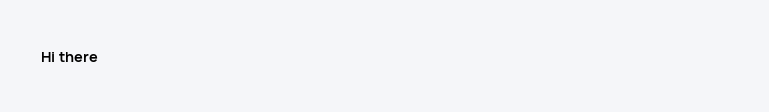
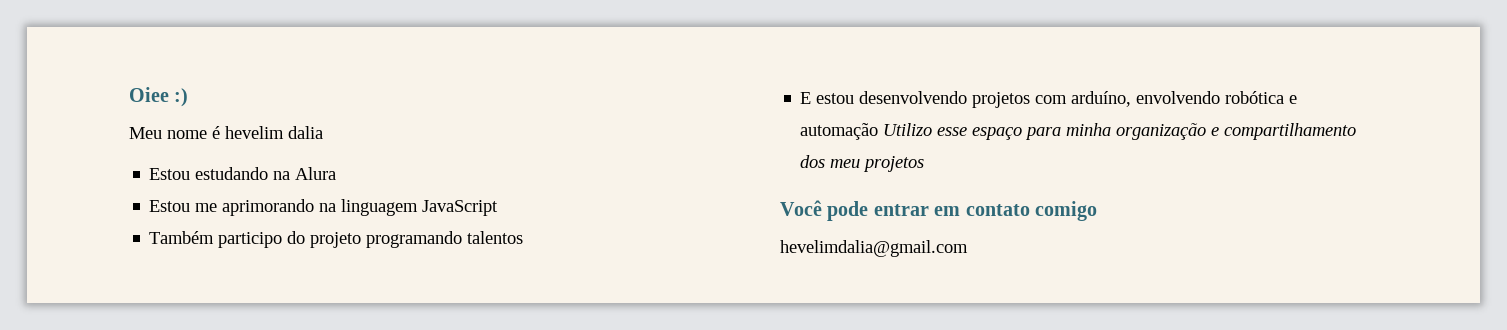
- Hi there
+ Oiee :)
+ Meu nome é hevelim dalia
+ Estou estudando na Alura
+ Estou me aprimorando na linguagem JavaScript
+ Também participo do projeto programando talentos
+ E estou desenvolvendo projetos com arduíno, envolvendo robótica e automação Utilizo esse espaço para minha organização e compartilhamento dos meu projetos
+ Você pode entrar em contato comigo
+ hevelimdalia@gmail.com

